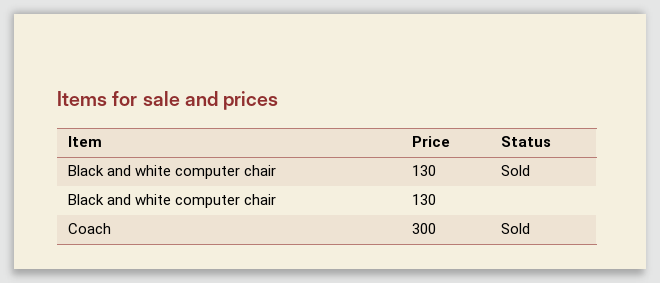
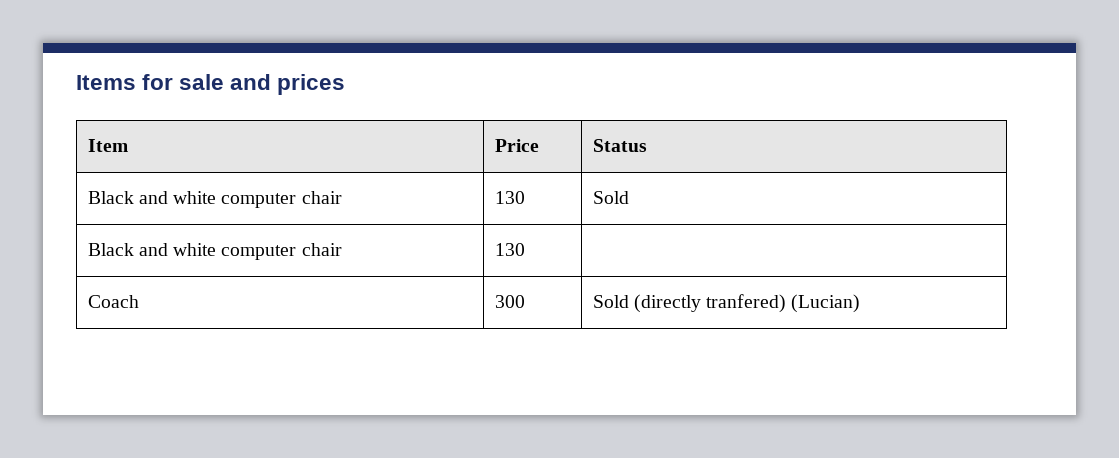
- Coach | 300 | Sold
+ Coach | 300 | Sold (directly tranfered) (Lucian)

